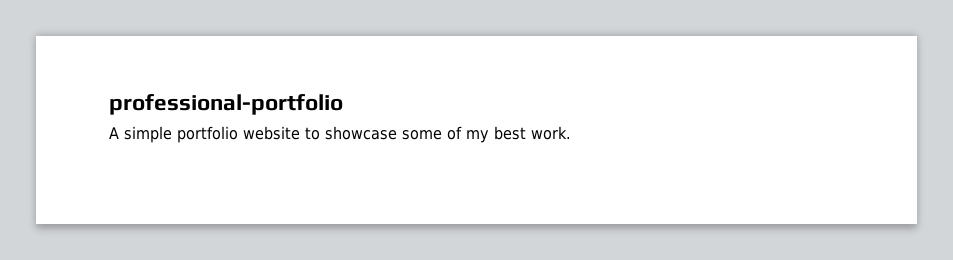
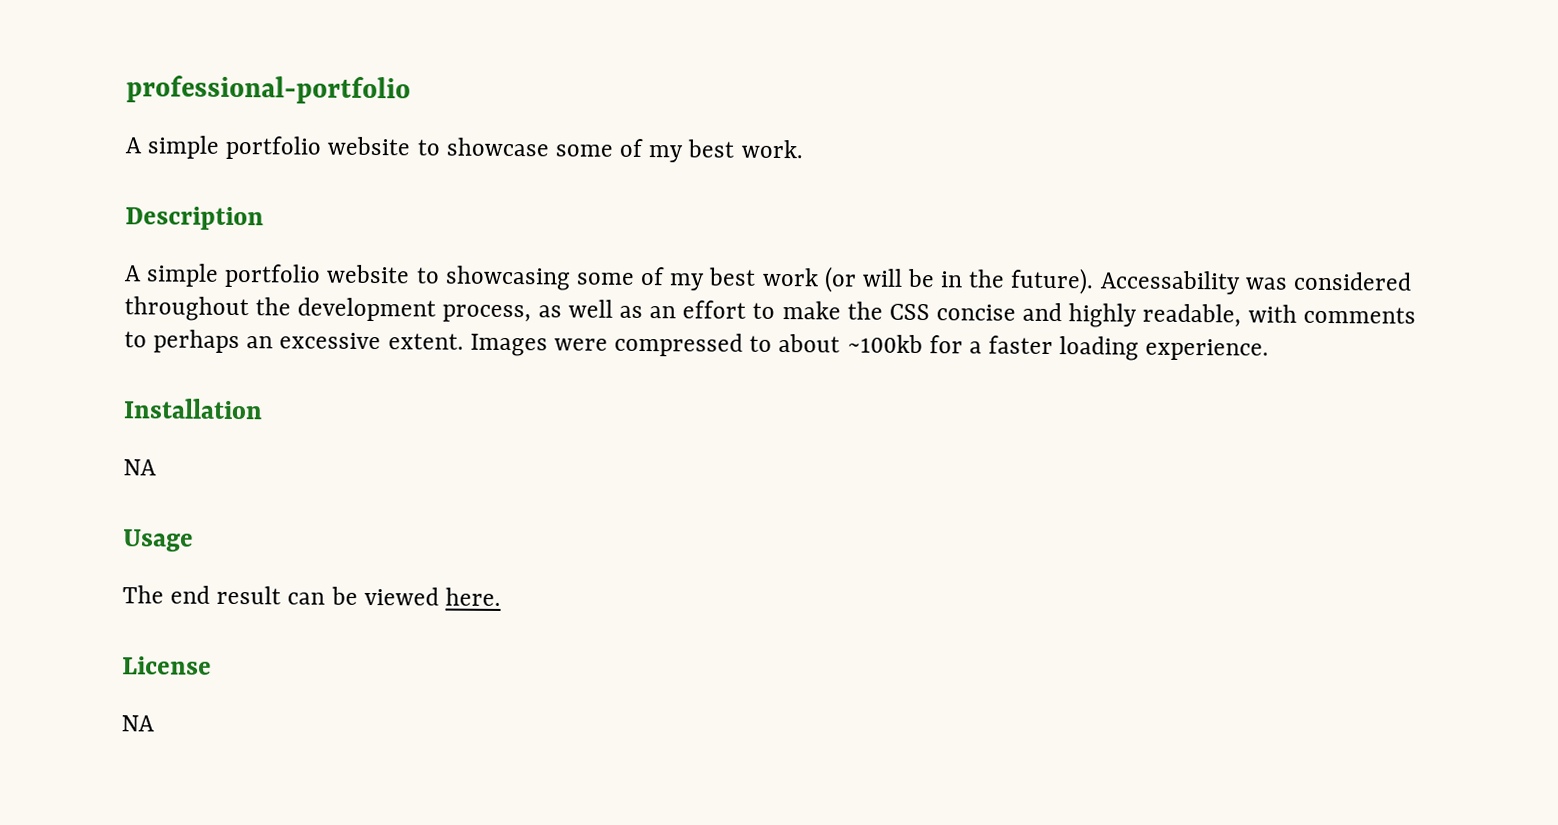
+ Description
+ A simple portfolio website to showcasing some of my best work (or will be in the future). Accessability was considered throughout the development process, as well as an effort to make the CSS concise and highly readable, with comments to perhaps an excessive extent. Images were compressed to about ~100kb for a faster loading experience.
+ Installation
+ NA
+ Usage
+ The end result can be viewed here.
+ License
+ NA

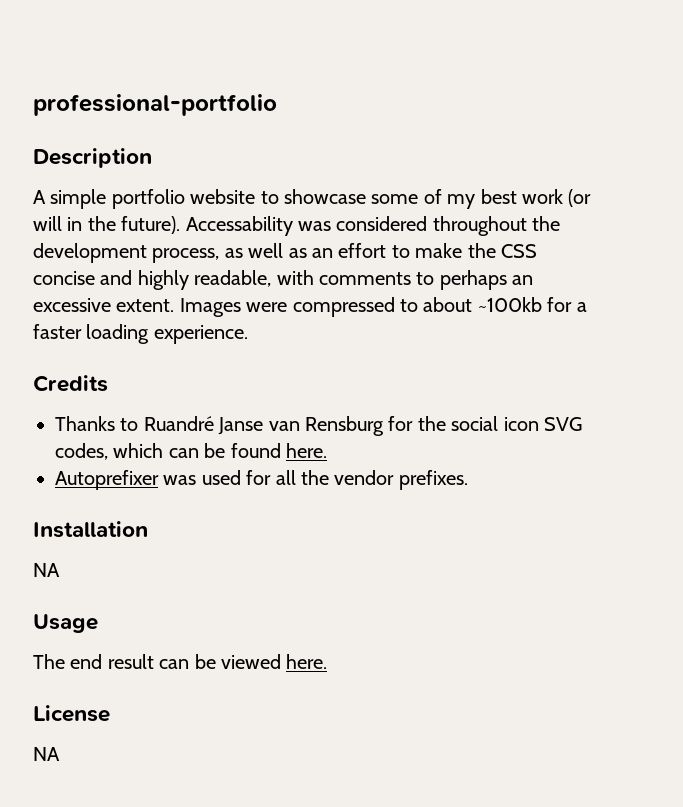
+ Description
- A simple portfolio website to showcase some of my best work.
- Description
- A simple portfolio website to showcasing some of my best work (or will be in the future).
+ A simple portfolio website to showcase some of my best work (or will in the future).
+ Credits
+ Thanks to Ruandré Janse van Rensburg for the social icon SVG codes, which can be found here.
+ Autoprefixer was used for all the vendor prefixes.

